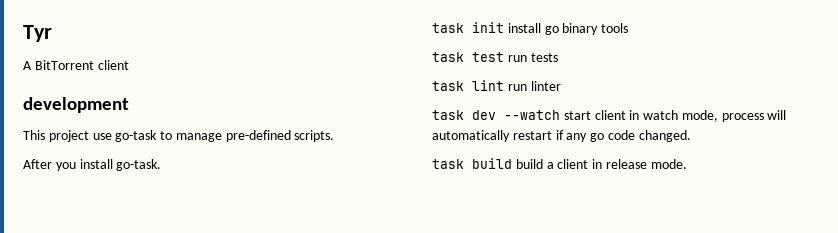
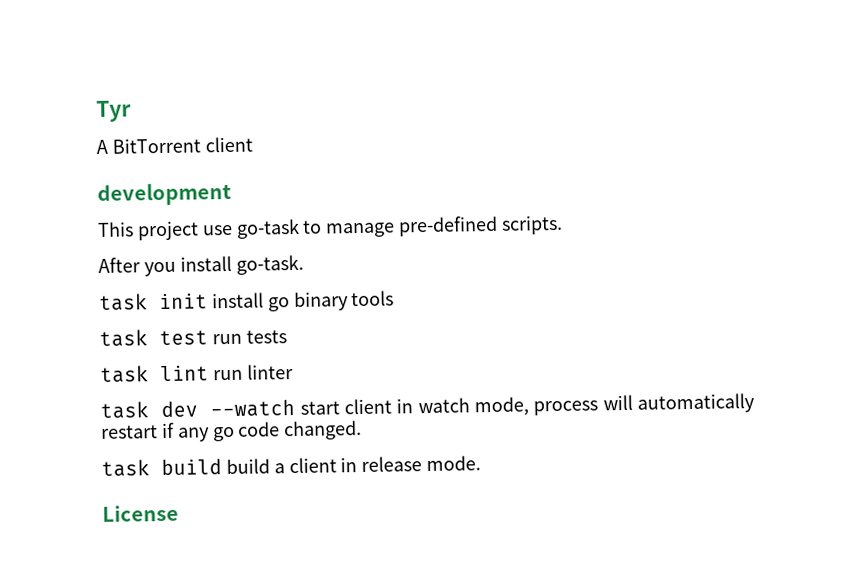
+ License

